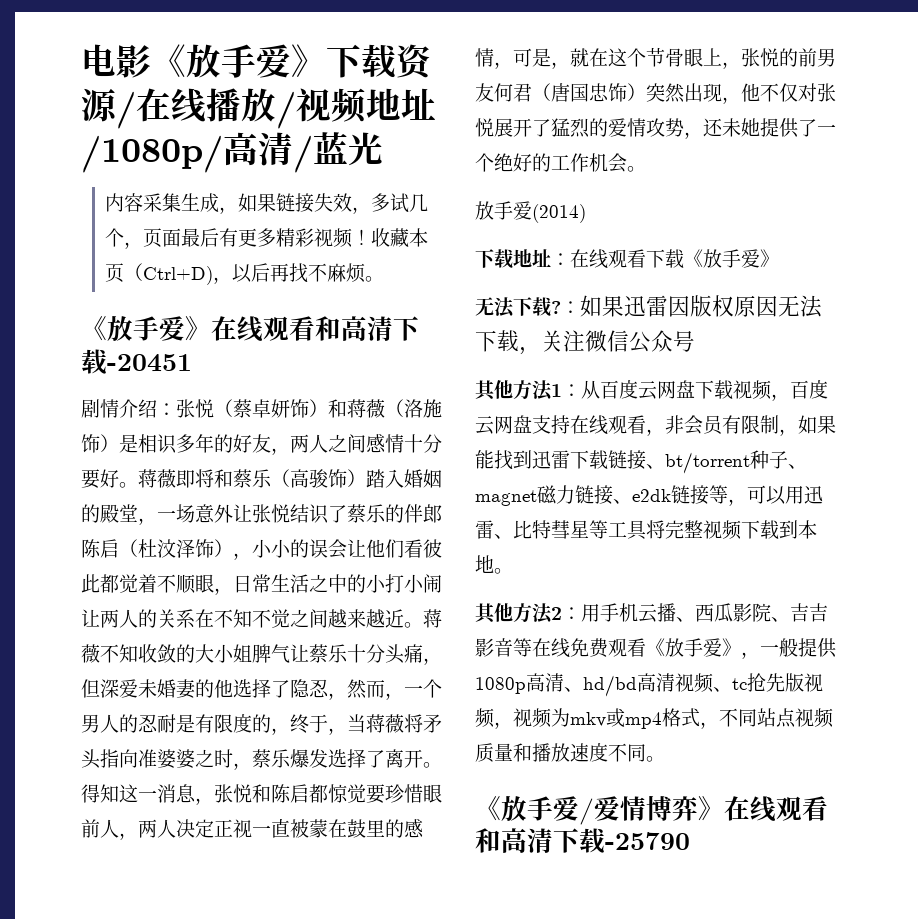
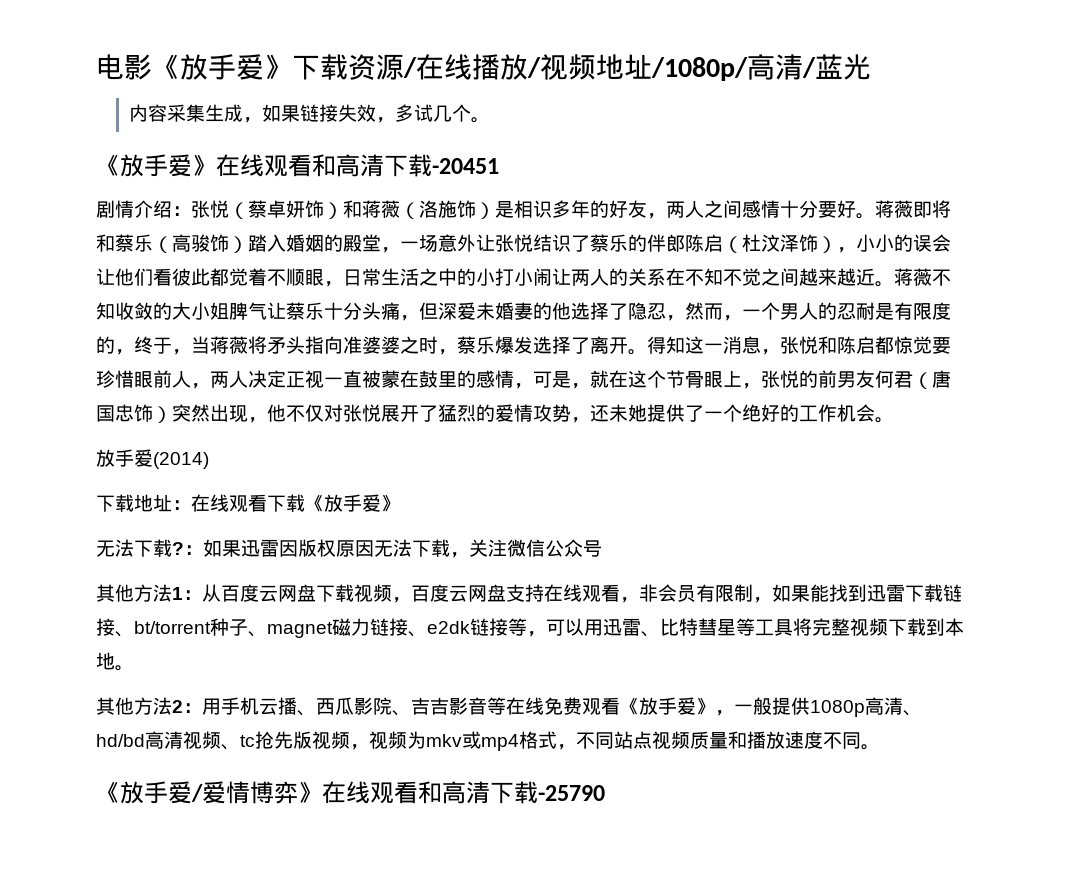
- 内容采集生成，如果链接失效，多试几个，页面最后有更多精彩视频！收藏本页（Ctrl+D)，以后再找不麻烦。
+ 内容采集生成，如果链接失效，多试几个。

